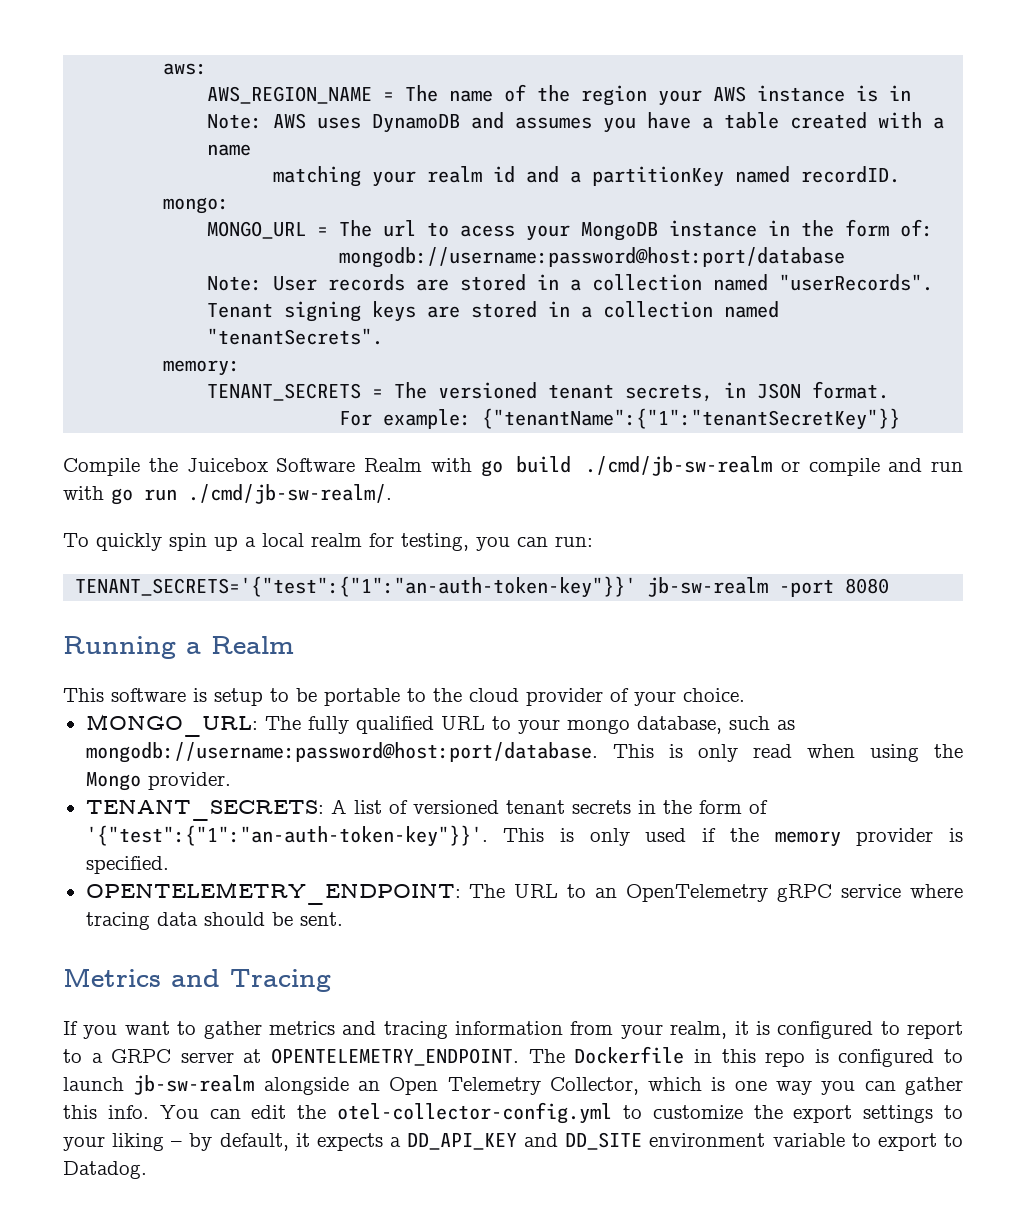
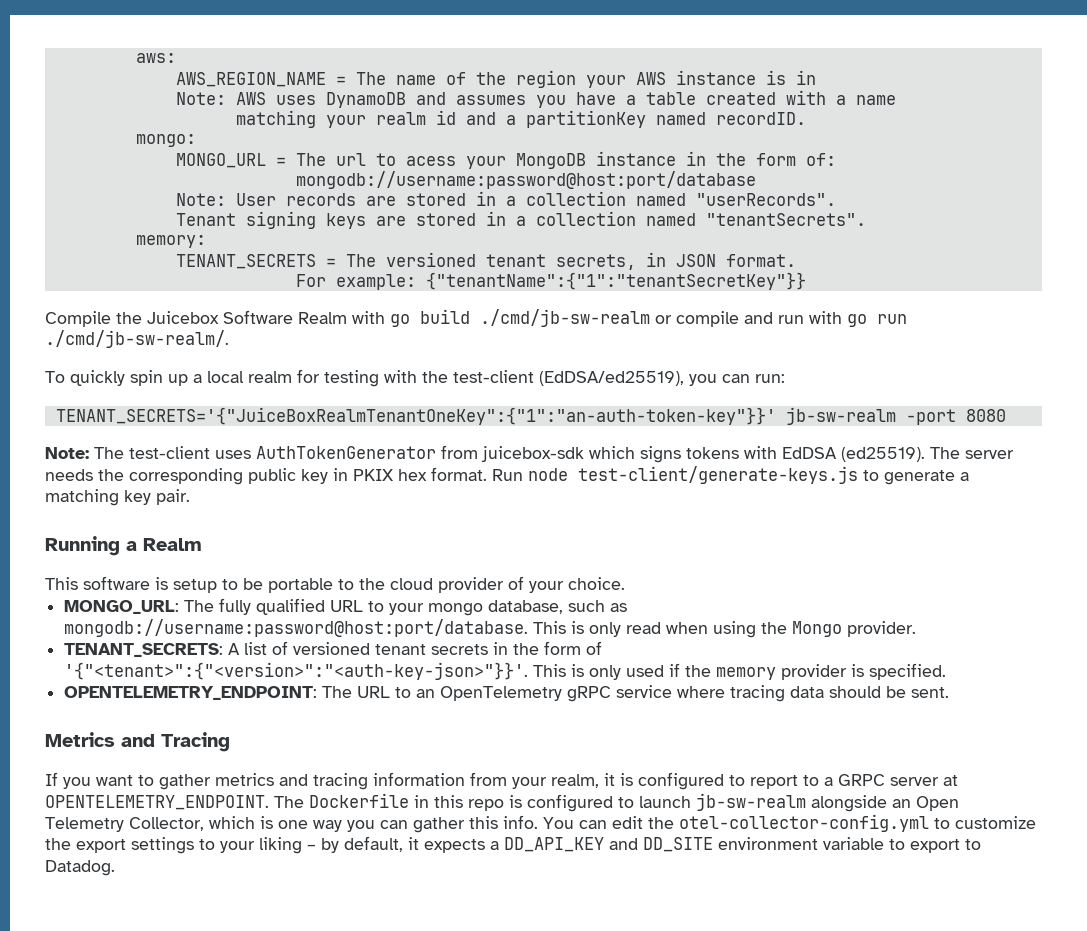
- To quickly spin up a local realm for testing, you can run:
+ To quickly spin up a local realm for testing with the test-client (EdDSA/ed25519), you can run:
- TENANT_SECRETS='{"test":{"1":"an-auth-token-key"}}' jb-sw-realm -port 8080
+ TENANT_SECRETS='{"JuiceBoxRealmTenantOneKey":{"1":"an-auth-token-key"}}' jb-sw-realm -port 8080
+ Note: The test-client uses AuthTokenGenerator from juicebox-sdk which signs tokens with EdDSA (ed25519). The server needs the corresponding public key in PKIX hex format. Run node test-client/generate-keys.js to generate a matching key pair.
- TENANT_SECRETS: A list of versioned tenant secrets in the form of '{"test":{"1":"an-auth-token-key"}}'.
+ TENANT_SECRETS: A list of versioned tenant secrets in the form of '{"<tenant>":{"<version>":"<auth-key-json>"}}'.

